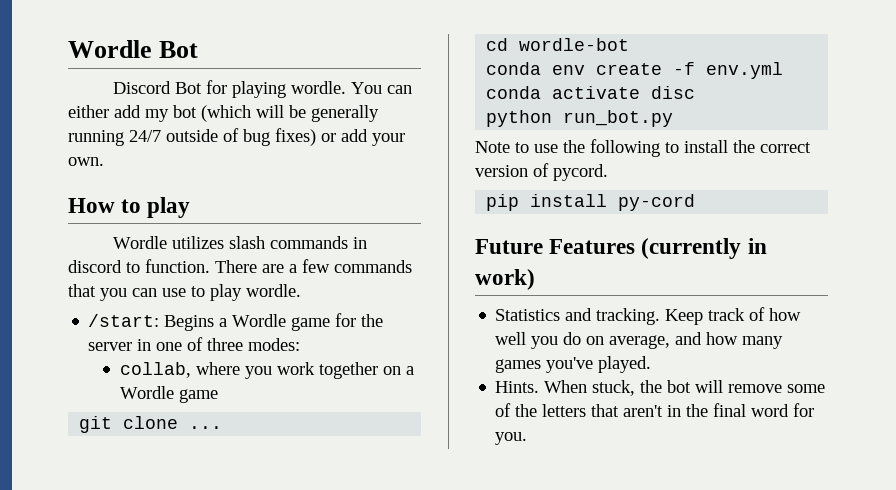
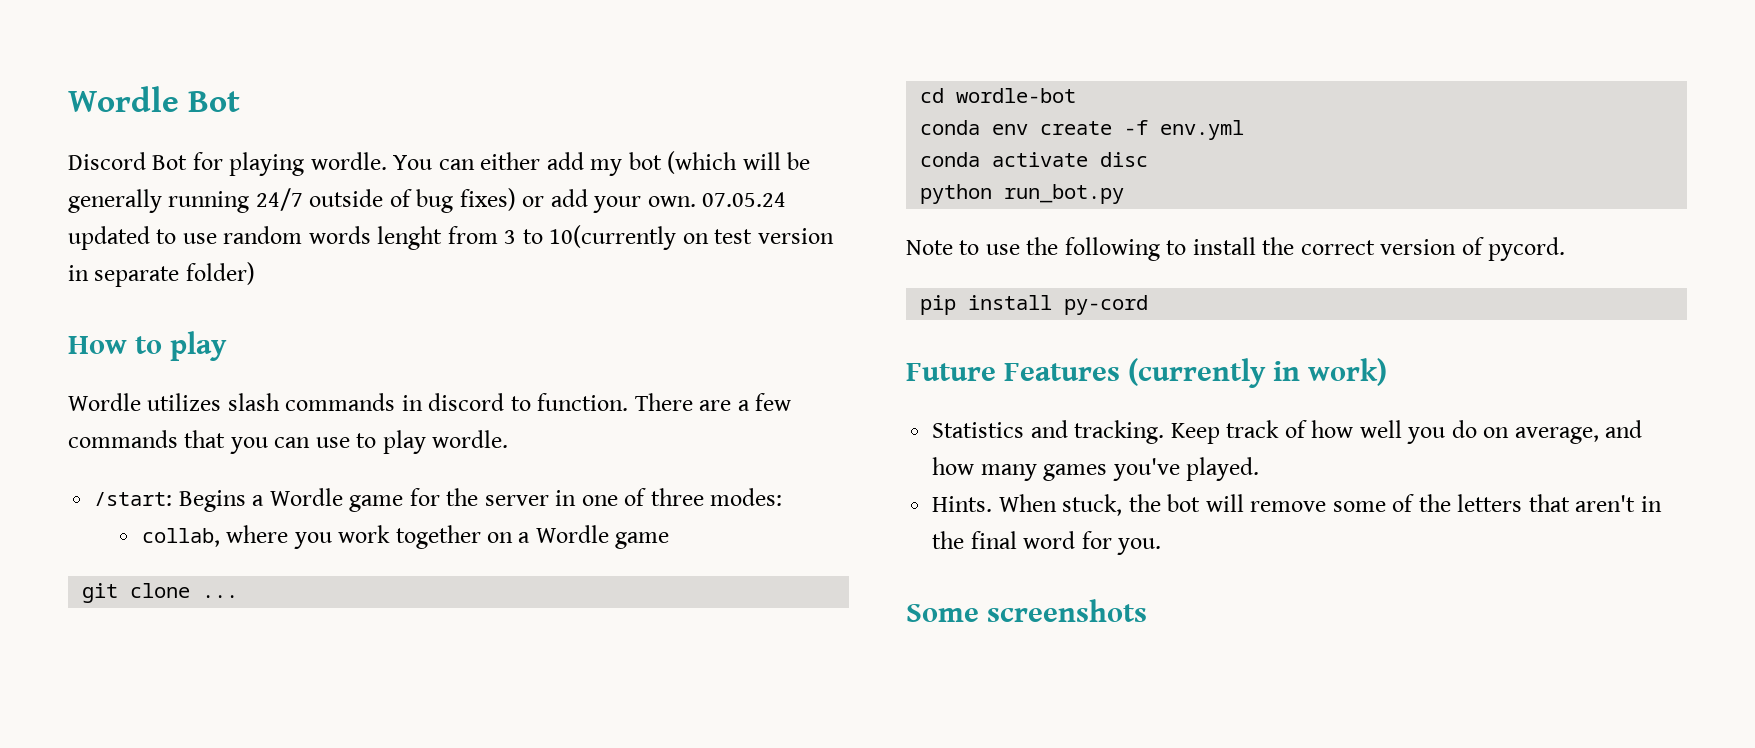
+ 07.05.24 updated to use random words lenght from 3 to 10(currently on test version in separate folder)
+ Some screenshots

